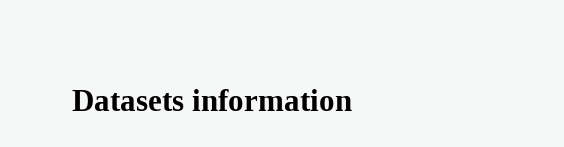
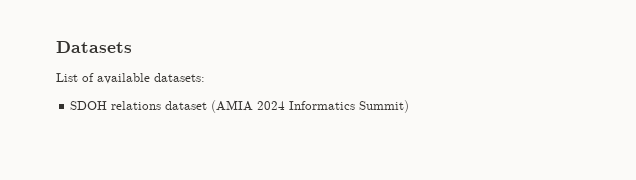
- Datasets information
+ Datasets
+ List of available datasets:
+ SDOH relations dataset (AMIA 2024 Informatics Summit)

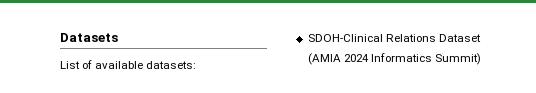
- SDOH relations dataset (AMIA 2024 Informatics Summit)
+ SDOH-Clinical Relations Dataset (AMIA 2024 Informatics Summit)

